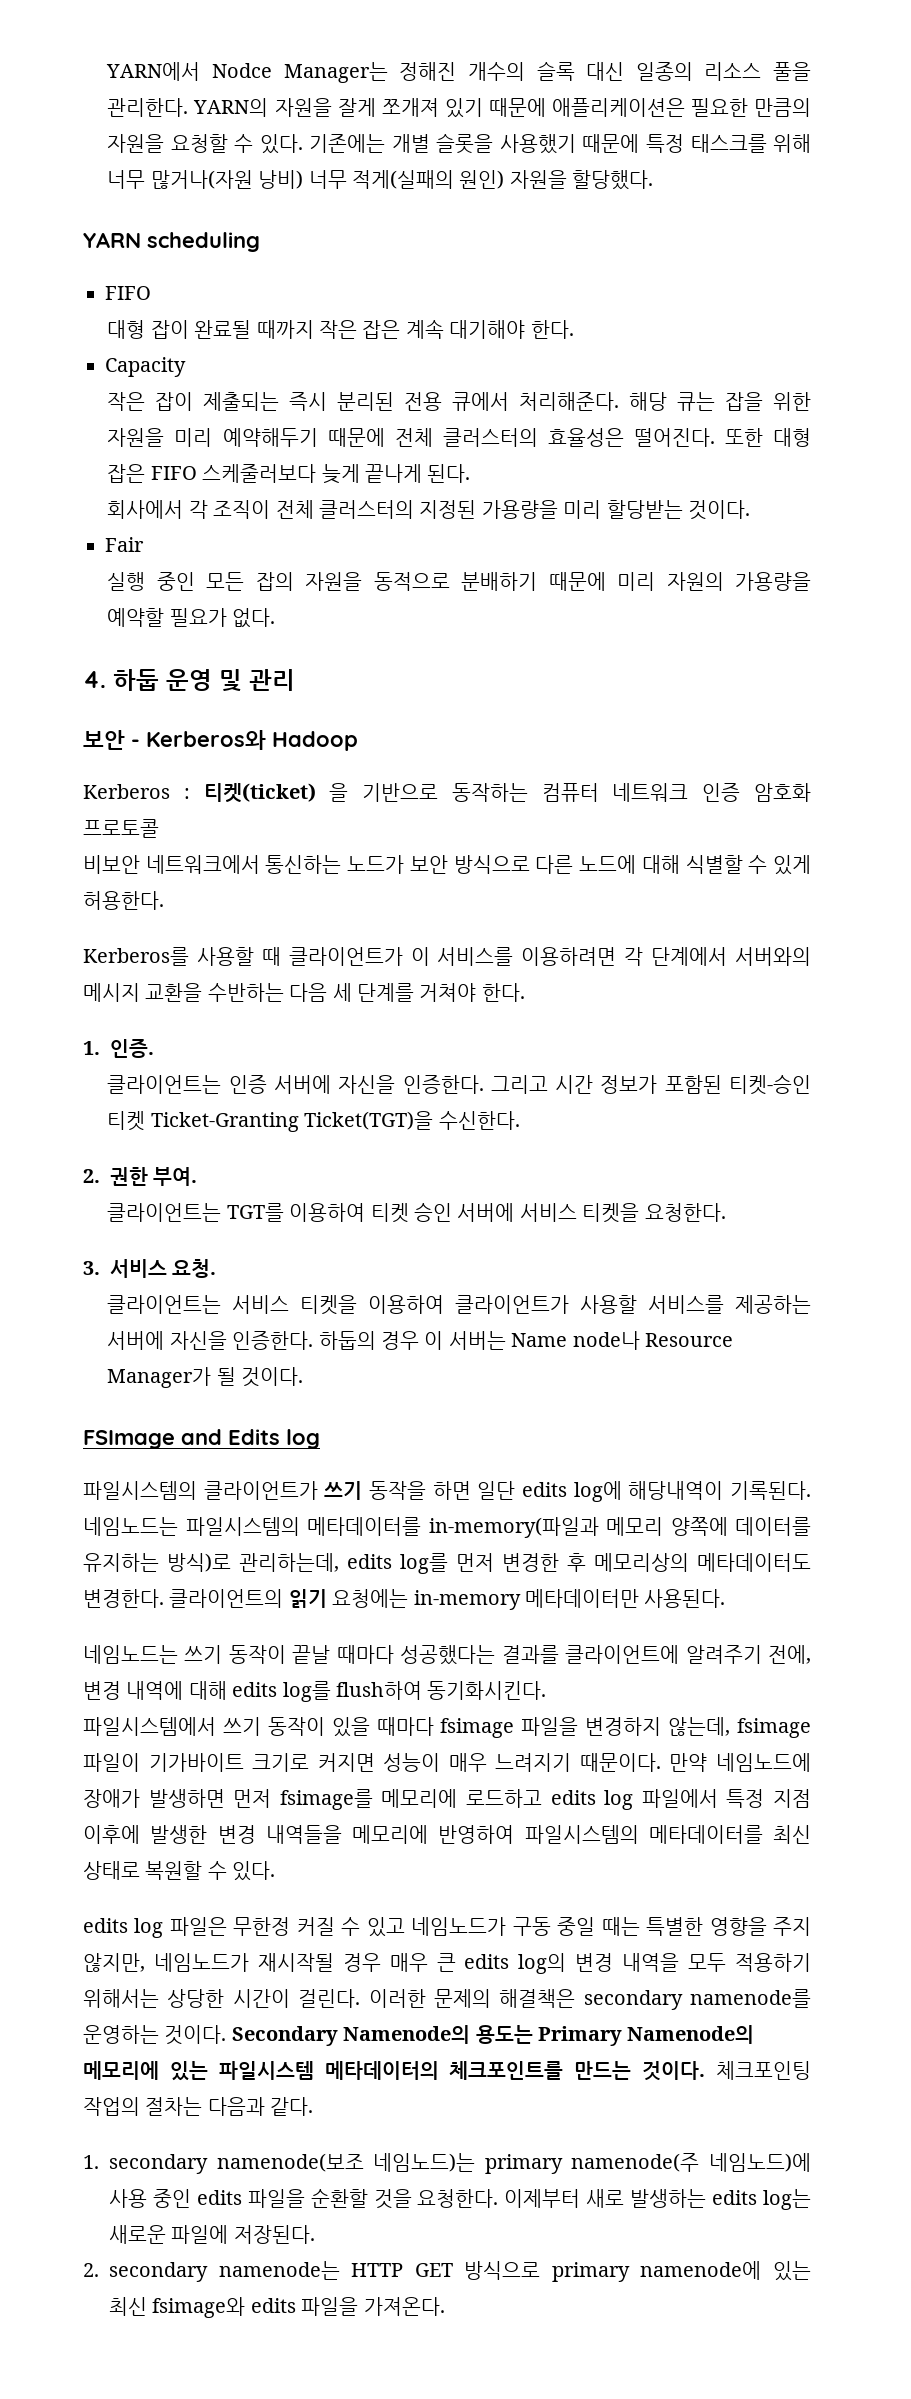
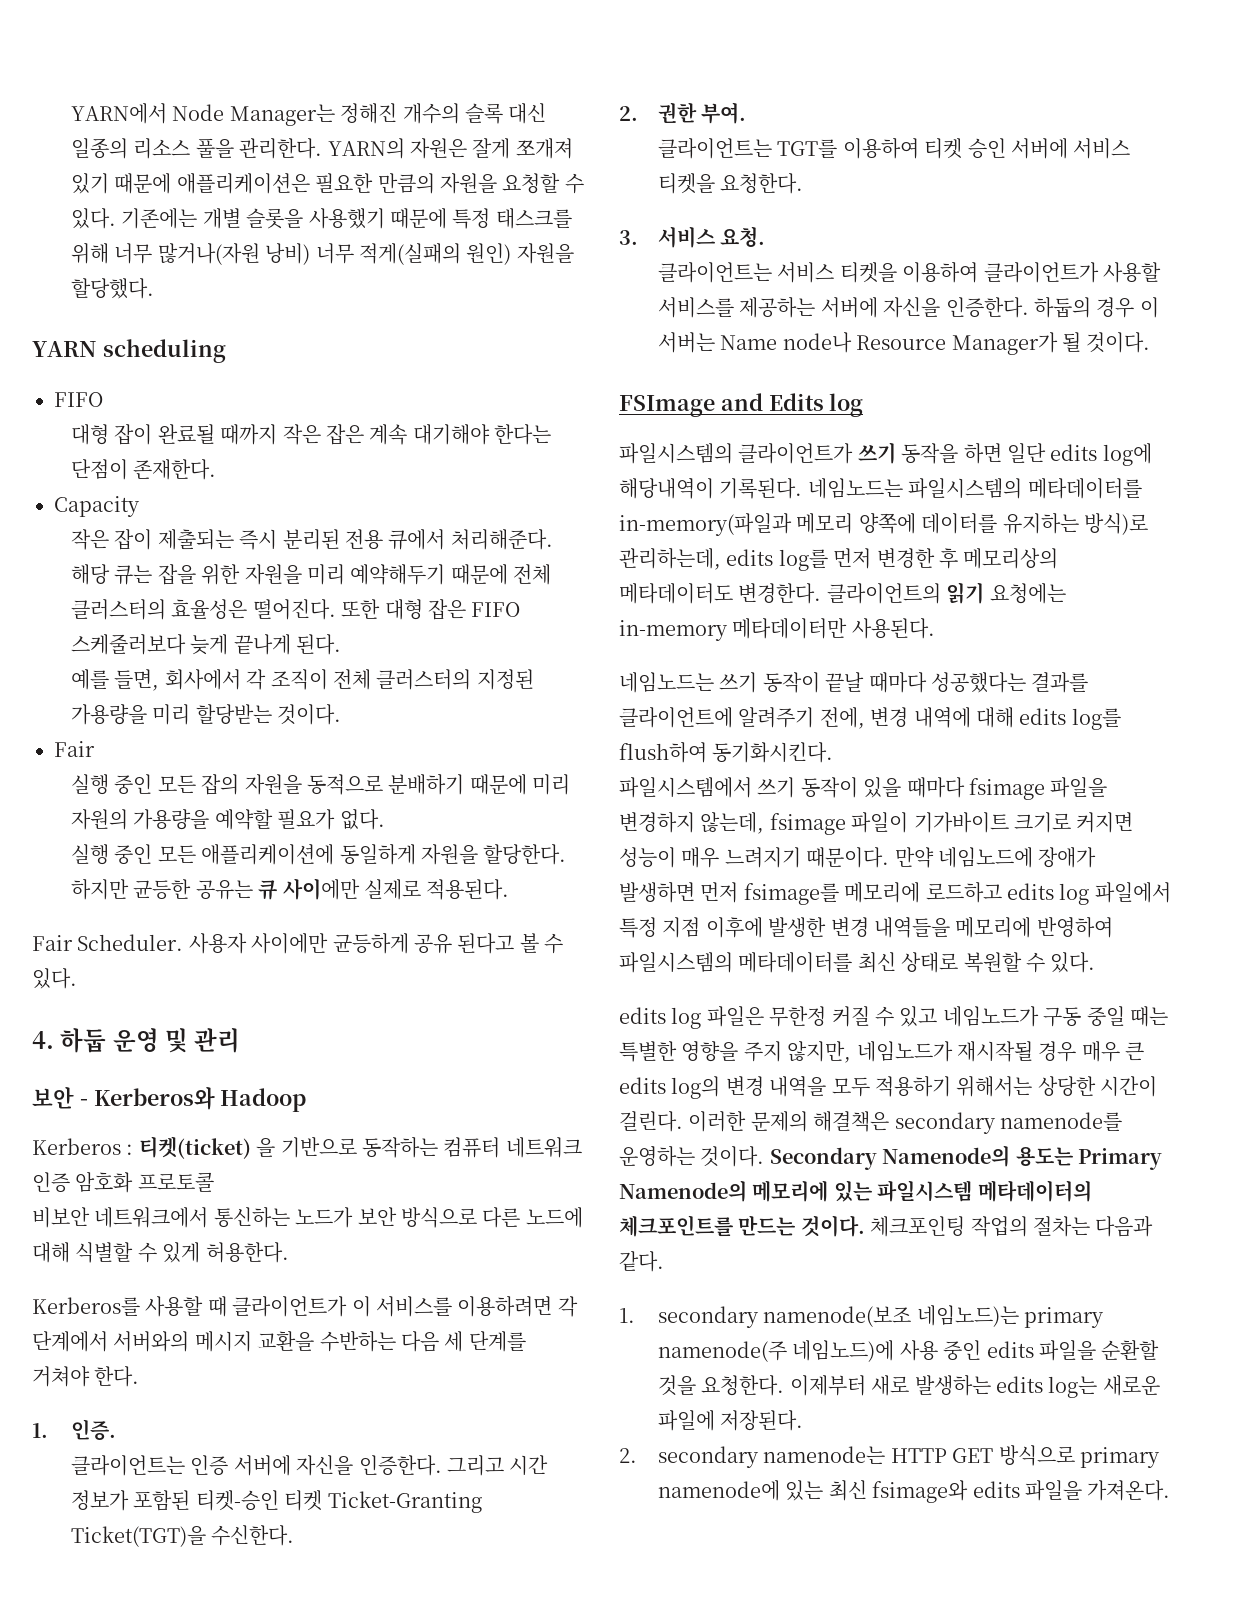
- YARN에서 Nodce Manager는 정해진 개수의 슬록 대신 일종의 리소스 풀을 관리한다.
+ YARN에서 Node Manager는 정해진 개수의 슬록 대신 일종의 리소스 풀을 관리한다.
- YARN의 자원을 잘게 쪼개져 있기 때문에 애플리케이션은 필요한 만큼의 자원을 요청할 수 있다.
+ YARN의 자원은 잘게 쪼개져 있기 때문에 애플리케이션은 필요한 만큼의 자원을 요청할 수 있다.
- 대형 잡이 완료될 때까지 작은 잡은 계속 대기해야 한다.
+ 대형 잡이 완료될 때까지 작은 잡은 계속 대기해야 한다는 단점이 존재한다.
- 회사에서 각 조직이 전체 클러스터의 지정된 가용량을 미리 할당받는 것이다.
+ 예를 들면, 회사에서 각 조직이 전체 클러스터의 지정된 가용량을 미리 할당받는 것이다.
+ 실행 중인 모든 애플리케이션에 동일하게 자원을 할당한다. 하지만 균등한 공유는 큐 사이에만 실제로 적용된다.
+ Fair Scheduler. 사용자 사이에만 균등하게 공유 된다고 볼 수 있다.

